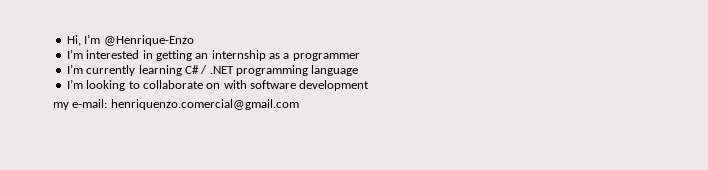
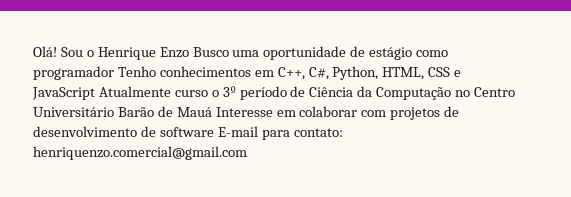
- Hi, I’m @Henrique-Enzo
- I’m interested in getting an internship as a programmer
- I’m currently learning C# / .NET programming language
- I’m looking to collaborate on with software development
- my e-mail: henriquenzo.comercial@gmail.com
+ Olá! Sou o Henrique Enzo Busco uma oportunidade de estágio como programador Tenho conhecimentos em C++, C#, Python, HTML, CSS e JavaScript Atualmente curso o 3º período de Ciência da Computação no Centro Universitário Barão de Mauá Interesse em colaborar com projetos de desenvolvimento de software E-mail para contato: henriquenzo.comercial@gmail.com

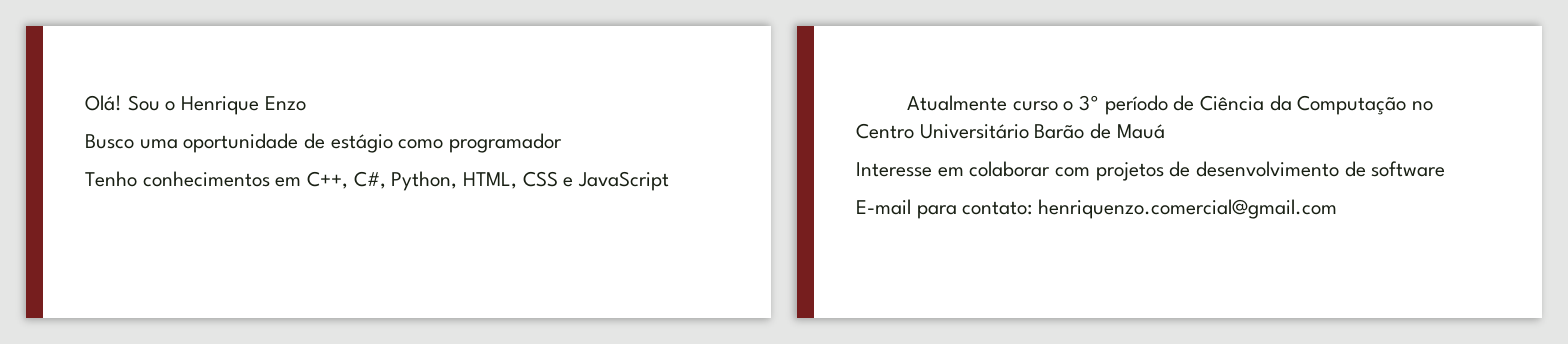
- Sou o Henrique Enzo Busco uma oportunidade de estágio como programador Tenho conhecimentos em C++, C#, Python, HTML, CSS e JavaScript Atualmente curso o 3º período de Ciência da Computação no Centro Universitário Barão de Mauá Interesse em colaborar com projetos de desenvolvimento de software E-mail para contato: henriquenzo.comercial@gmail.com
+ Sou o Henrique Enzo
+ Busco uma oportunidade de estágio como programador
+ Tenho conhecimentos em C++, C#, Python, HTML, CSS e JavaScript
+ Atualmente curso o 3º período de Ciência da Computação no Centro Universitário Barão de Mauá
+ Interesse em colaborar com projetos de desenvolvimento de software
+ E-mail para contato: henriquenzo.comercial@gmail.com

